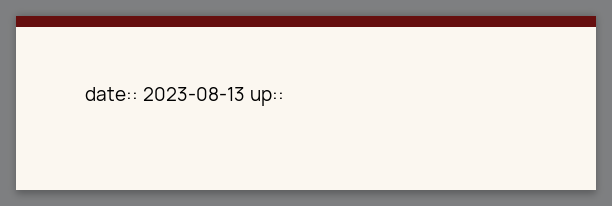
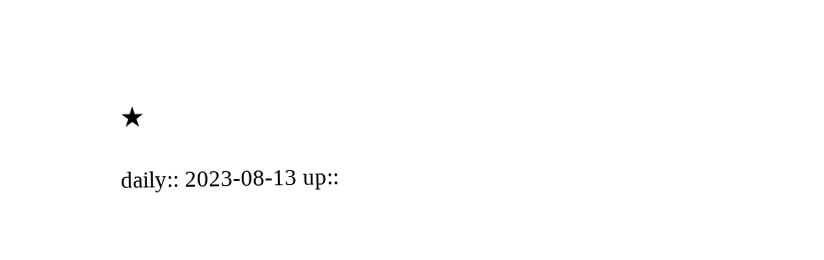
- date:: 2023-08-13 up::
+ ★
+ daily:: 2023-08-13 up::

